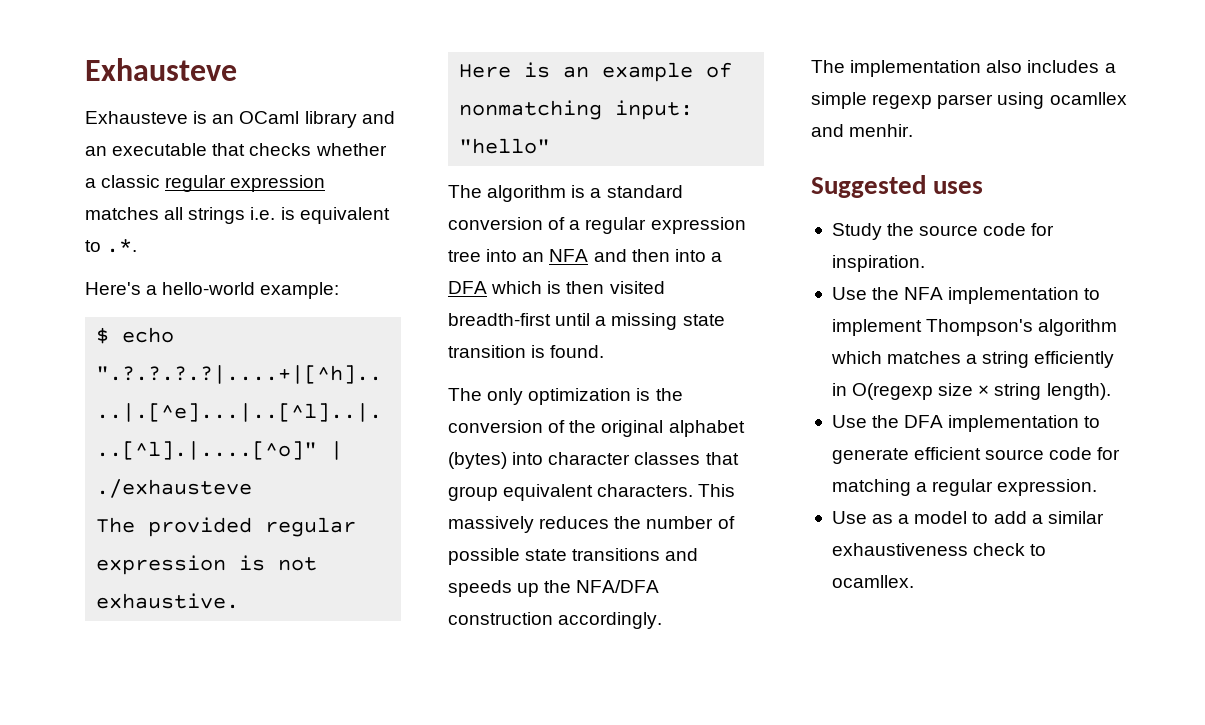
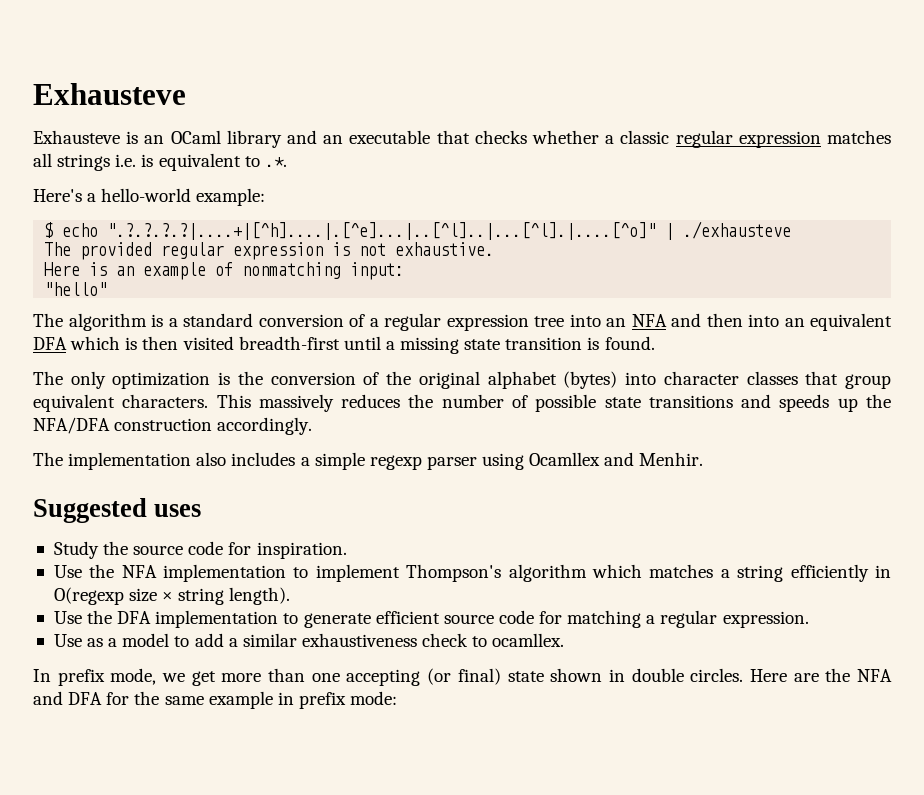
- The algorithm is a standard conversion of a regular expression tree into an NFA and then into a DFA which is then visited breadth-first until a missing state transition is found.
+ The algorithm is a standard conversion of a regular expression tree into an NFA and then into an equivalent DFA which is then visited breadth-first until a missing state transition is found.
- The implementation also includes a simple regexp parser using ocamllex and menhir.
+ The implementation also includes a simple regexp parser using Ocamllex and Menhir.
+ In prefix mode, we get more than one accepting (or final) state shown in double circles. Here are the NFA and DFA for the same example in prefix mode:

